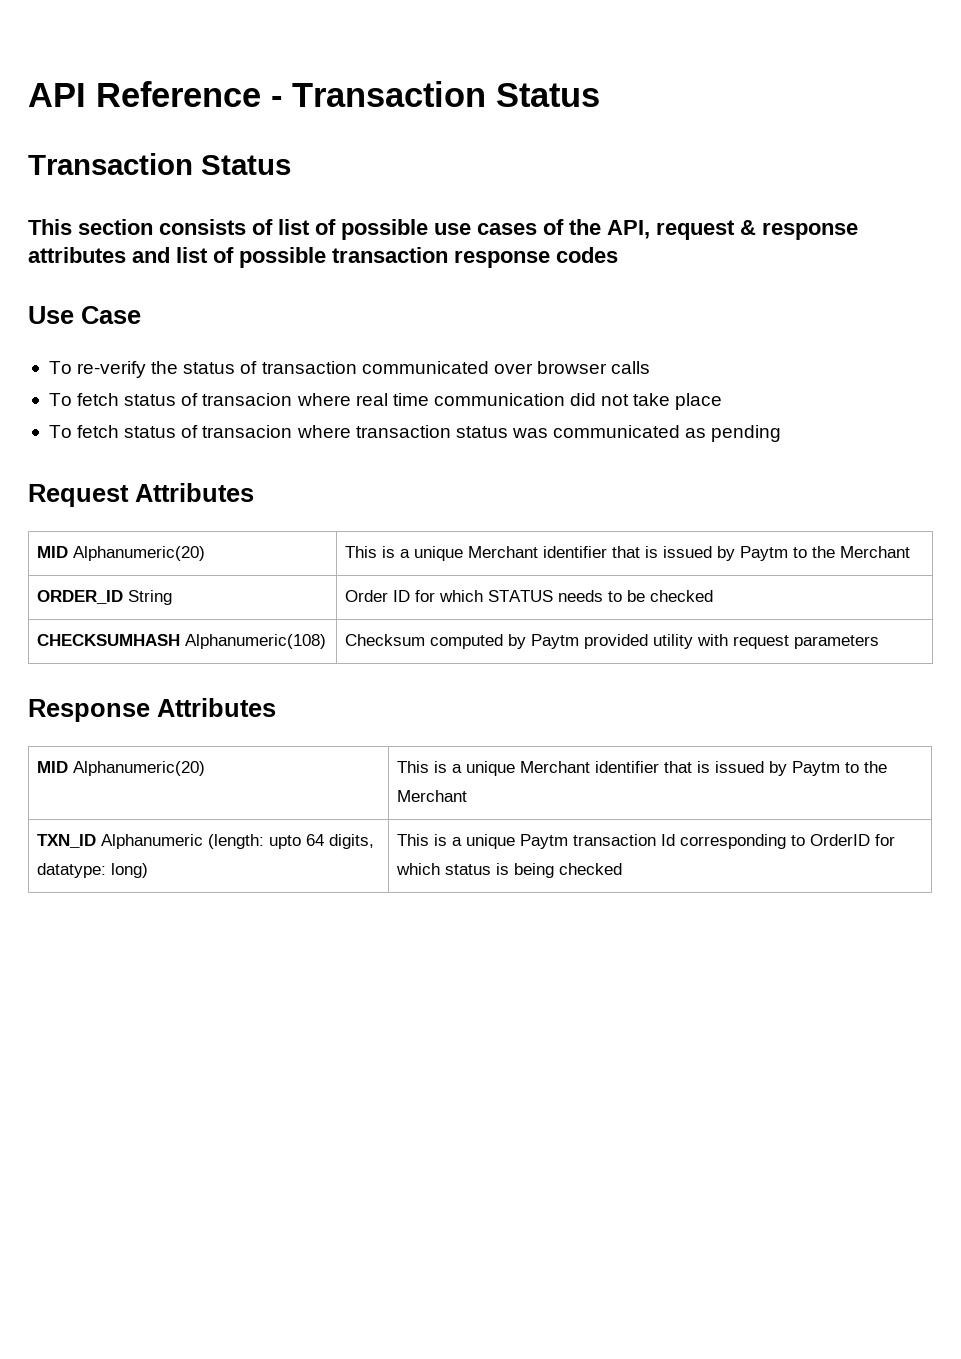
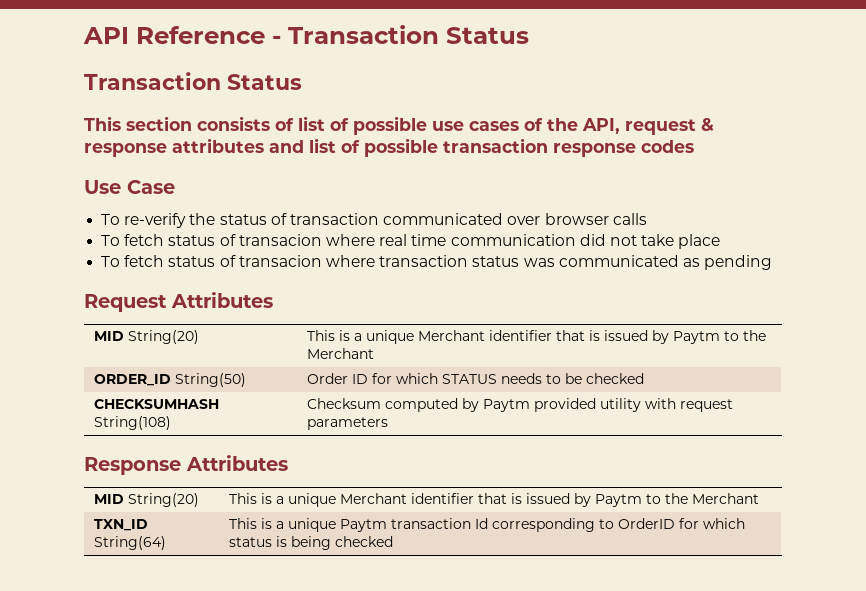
  Request Attributes
- MID Alphanumeric(20) | This is a unique Merchant identifier that is issued by Paytm to the Merchant
+ MID String(20) | This is a unique Merchant identifier that is issued by Paytm to the Merchant
- ORDER_ID String | Order ID for which STATUS needs to be checked
+ ORDER_ID String(50) | Order ID for which STATUS needs to be checked
- CHECKSUMHASH Alphanumeric(108) | Checksum computed by Paytm provided utility with request parameters
+ CHECKSUMHASH String(108) | Checksum computed by Paytm provided utility with request parameters
  Response Attributes
- MID Alphanumeric(20) | This is a unique Merchant identifier that is issued by Paytm to the Merchant
+ MID String(20) | This is a unique Merchant identifier that is issued by Paytm to the Merchant
- TXN_ID Alphanumeric (length: upto 64 digits, datatype: long) | This is a unique Paytm transaction Id corresponding to OrderID for which status is being checked
+ TXN_ID String(64) | This is a unique Paytm transaction Id corresponding to OrderID for which status is being checked

